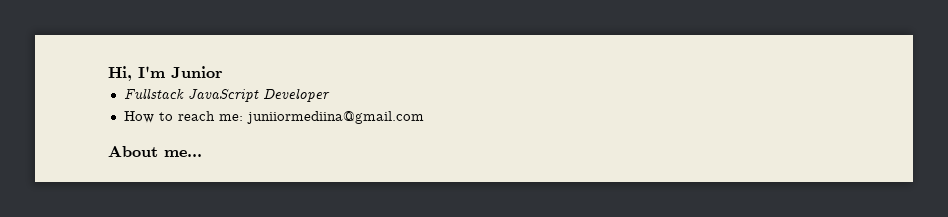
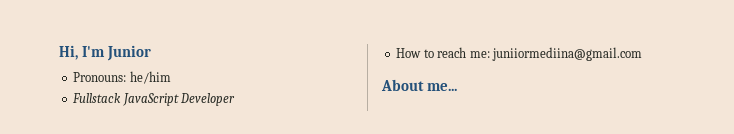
+ Pronouns: he/him

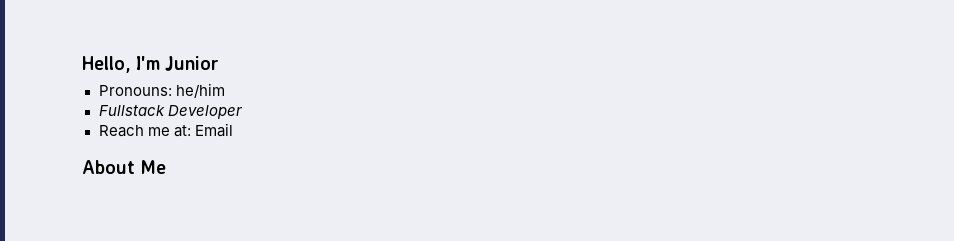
- Hi, I'm Junior
+ Hello, I'm Junior
- Fullstack JavaScript Developer
+ Fullstack Developer
- How to reach me: juniiormediina@gmail.com
+ Reach me at: Email
- About me...
+ About Me

